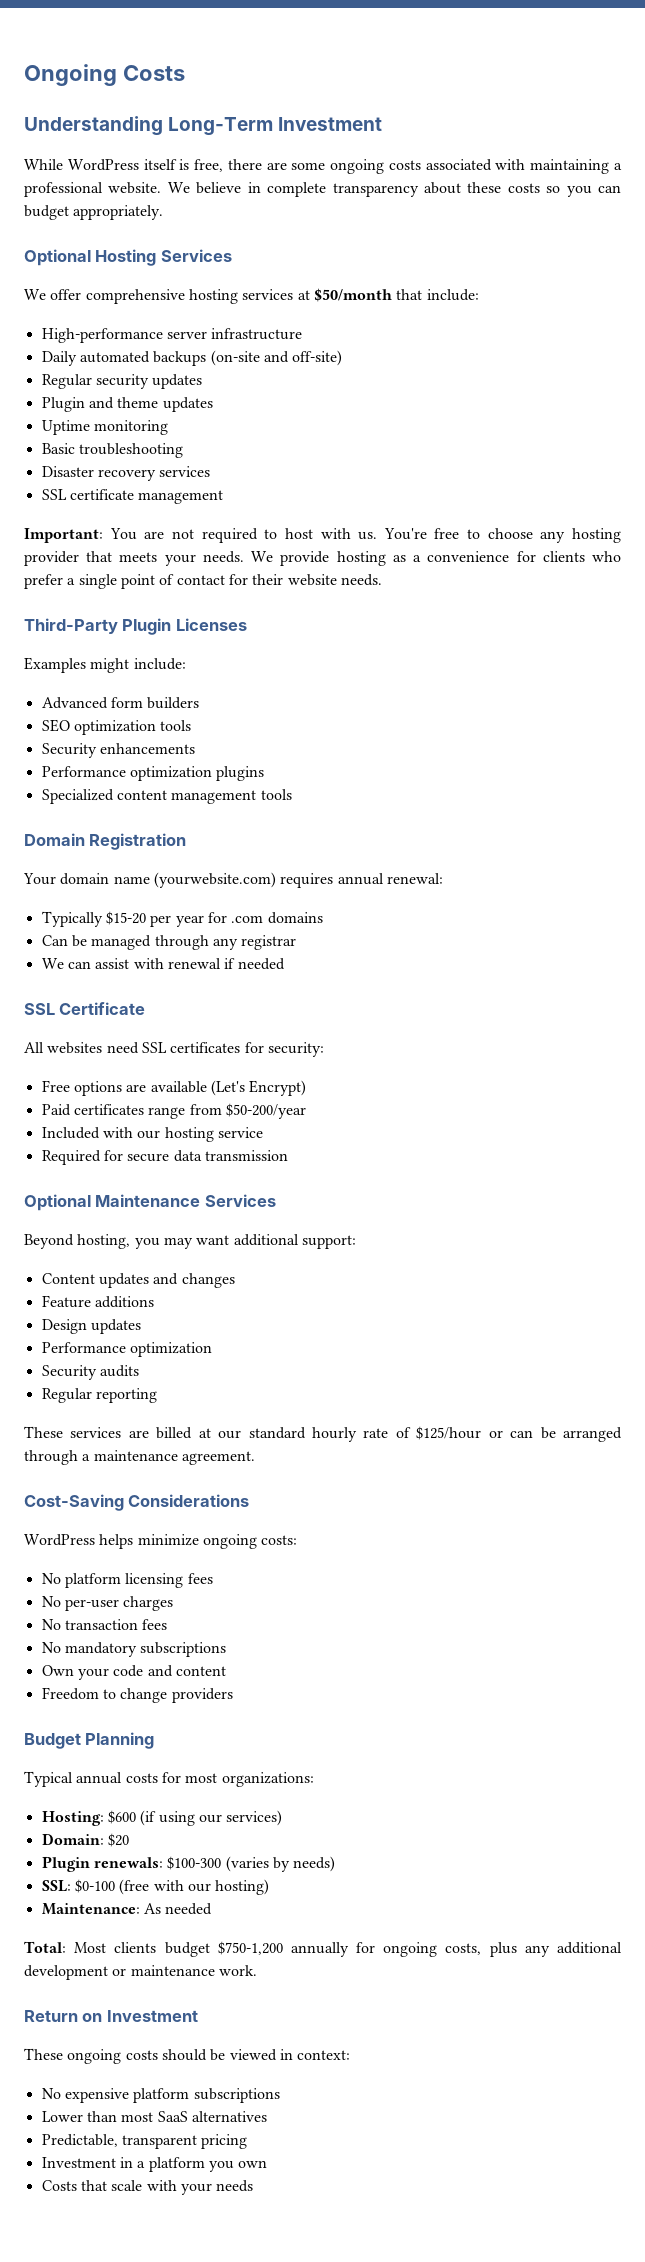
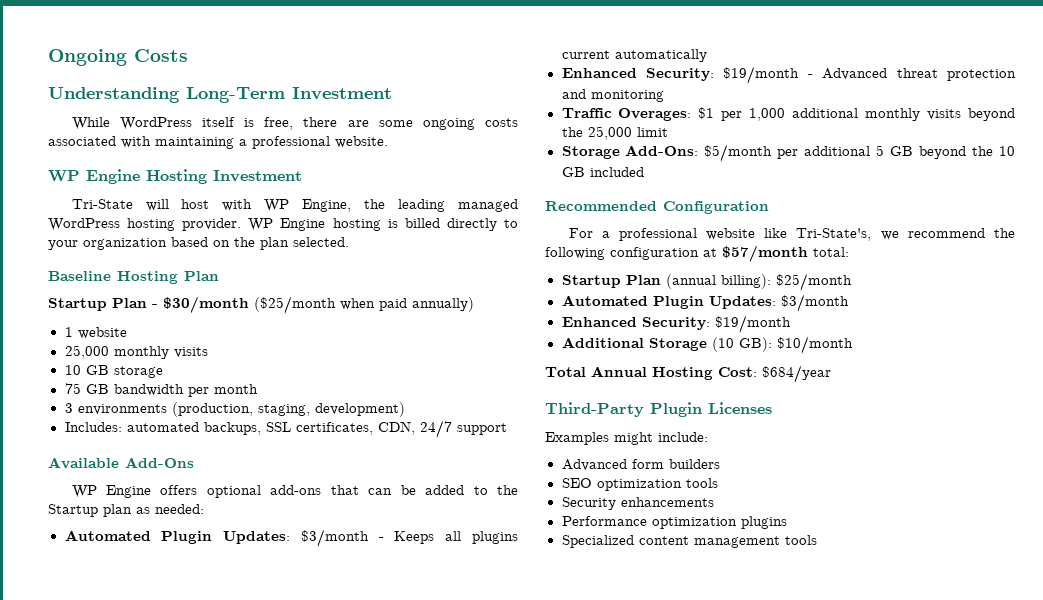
- While WordPress itself is free, there are some ongoing costs associated with maintaining a professional website. We believe in complete transparency about these costs so you can budget appropriately.
- Optional Hosting Services
- We offer comprehensive hosting services at $50/month that include:
- High-performance server infrastructure
- Daily automated backups (on-site and off-site)
- Regular security updates
- Plugin and theme updates
- Uptime monitoring
- Basic troubleshooting
- Disaster recovery services
- SSL certificate management
- Important: You are not required to host with us. You're free to choose any hosting provider that meets your needs. We provide hosting as a convenience for clients who prefer a single point of contact for their website needs.
+ While WordPress itself is free, there are some ongoing costs associated with maintaining a professional website.
+ WP Engine Hosting Investment
+ Tri-State will host with WP Engine, the leading managed WordPress hosting provider. WP Engine hosting is billed directly to your organization based on the plan selected.
+ Baseline Hosting Plan
+ Startup Plan - $30/month ($25/month when paid annually)
+ 1 website
+ 25,000 monthly visits
+ 10 GB storage
+ 75 GB bandwidth per month
+ 3 environments (production, staging, development)
+ Includes: automated backups, SSL certificates, CDN, 24/7 support
+ Available Add-Ons
+ WP Engine offers optional add-ons that can be added to the Startup plan as needed:
+ Automated Plugin Updates: $3/month - Keeps all plugins current automatically
+ Enhanced Security: $19/month - Advanced threat protection and monitoring
+ Traffic Overages: $1 per 1,000 additional monthly visits beyond the 25,000 limit
+ Storage Add-Ons: $5/month per additional 5 GB beyond the 10 GB included
+ Recommended Configuration
+ For a professional website like Tri-State's, we recommend the following configuration at $57/month total:
+ Startup Plan (annual billing): $25/month
+ Automated Plugin Updates: $3/month
+ Enhanced Security: $19/month
+ Additional Storage (10 GB): $10/month
+ Total Annual Hosting Cost: $684/year
- Domain Registration
- Your domain name (yourwebsite.com) requires annual renewal:
- Typically $15-20 per year for .com domains
- Can be managed through any registrar
- We can assist with renewal if needed
- SSL Certificate
- All websites need SSL certificates for security:
- Free options are available (Let's Encrypt)
- Paid certificates range from $50-200/year
- Included with our hosting service
- Required for secure data transmission
- Optional Maintenance Services
- Beyond hosting, you may want additional support:
- Content updates and changes
- Feature additions
- Design updates
- Performance optimization
- Security audits
- Regular reporting
- These services are billed at our standard hourly rate of $125/hour or can be arranged through a maintenance agreement.
- Cost-Saving Considerations
- WordPress helps minimize ongoing costs:
- No platform licensing fees
- No per-user charges
- No transaction fees
- No mandatory subscriptions
- Own your code and content
- Freedom to change providers
- Budget Planning
- Typical annual costs for most organizations:
- Hosting: $600 (if using our services)
- Domain: $20
- Plugin renewals: $100-300 (varies by needs)
- SSL: $0-100 (free with our hosting)
- Maintenance: As needed
- Total: Most clients budget $750-1,200 annually for ongoing costs, plus any additional development or maintenance work.
- Return on Investment
- These ongoing costs should be viewed in context:
- No expensive platform subscriptions
- Lower than most SaaS alternatives
- Predictable, transparent pricing
- Investment in a platform you own
- Costs that scale with your needs

